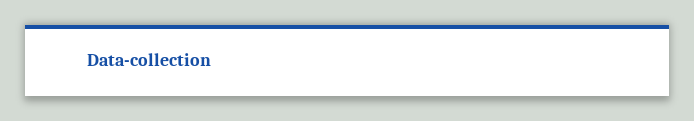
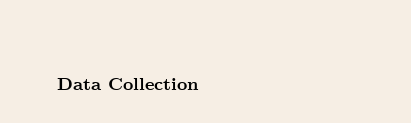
- Data-collection
+ Data Collection

